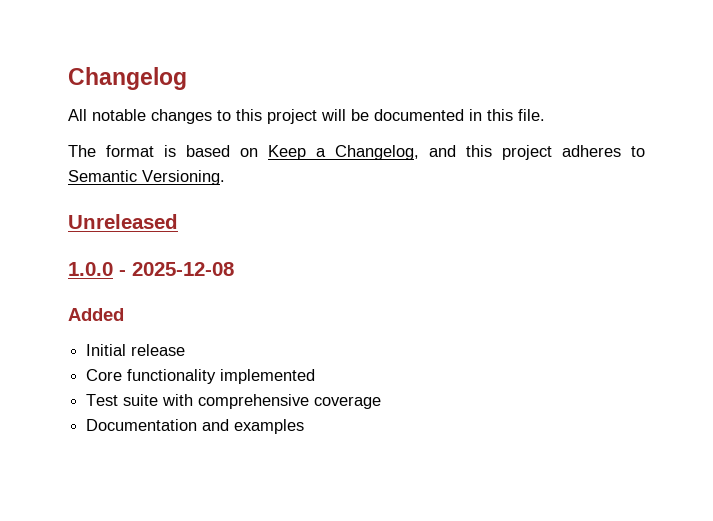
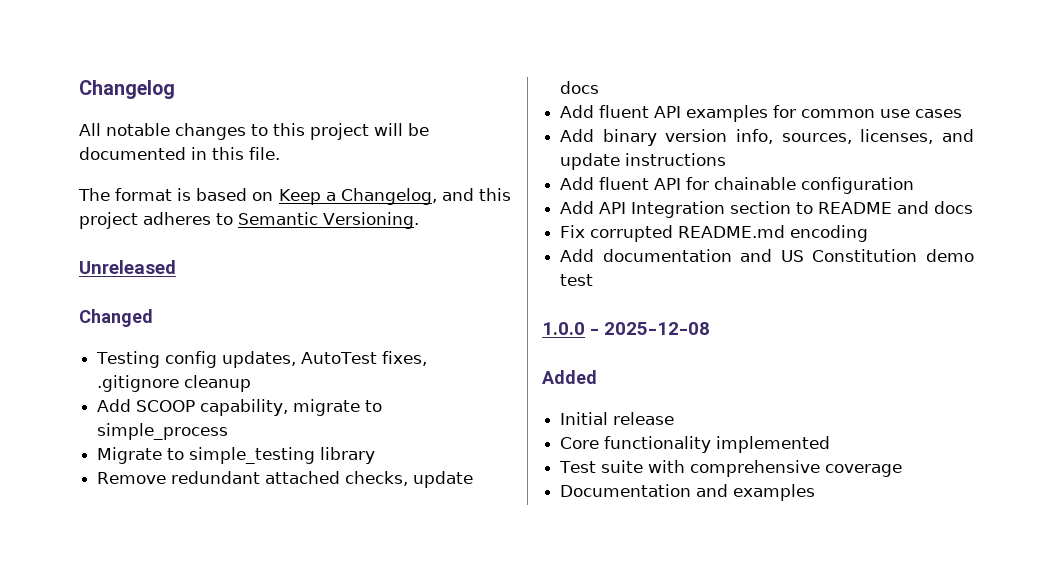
+ Changed
+ Testing config updates, AutoTest fixes, .gitignore cleanup
+ Add SCOOP capability, migrate to simple_process
+ Migrate to simple_testing library
+ Remove redundant attached checks, update docs
+ Add fluent API examples for common use cases
+ Add binary version info, sources, licenses, and update instructions
+ Add fluent API for chainable configuration
+ Add API Integration section to README and docs
+ Fix corrupted README.md encoding
+ Add documentation and US Constitution demo test

